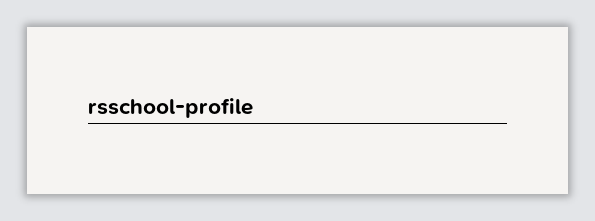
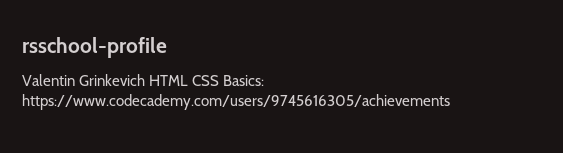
+ Valentin Grinkevich HTML CSS Basics: https://www.codecademy.com/users/9745616305/achievements

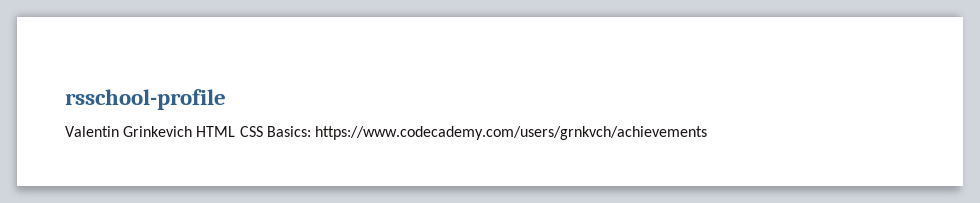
- Valentin Grinkevich HTML CSS Basics: https://www.codecademy.com/users/9745616305/achievements
+ Valentin Grinkevich HTML CSS Basics: https://www.codecademy.com/users/grnkvch/achievements

